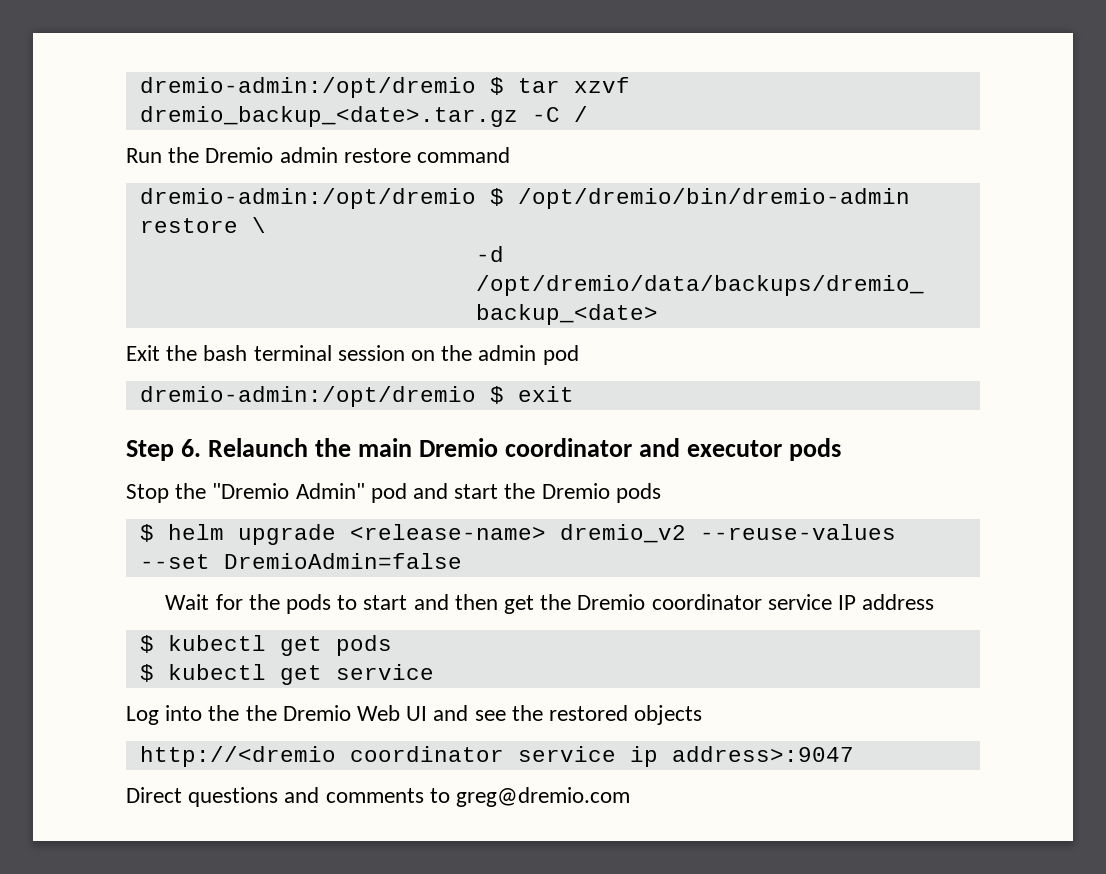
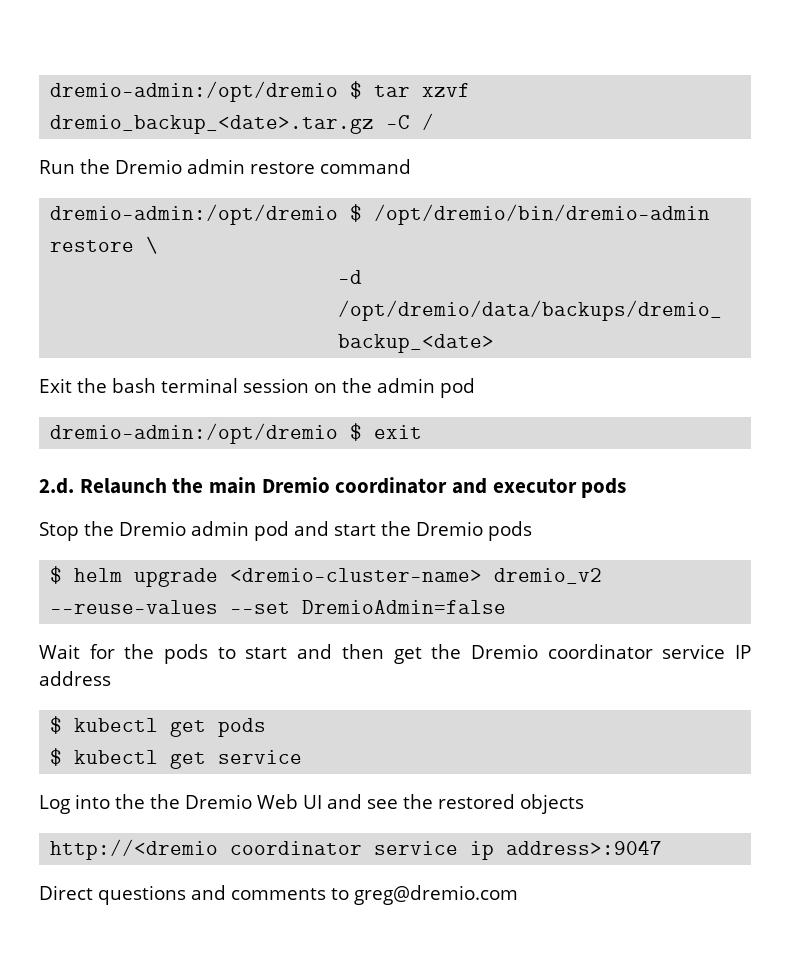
- Step 6. Relaunch the main Dremio coordinator and executor pods
+ 2.d. Relaunch the main Dremio coordinator and executor pods
- Stop the "Dremio Admin" pod and start the Dremio pods
+ Stop the Dremio admin pod and start the Dremio pods
- $ helm upgrade <release-name> dremio_v2 --reuse-values --set DremioAdmin=false
+ $ helm upgrade <dremio-cluster-name> dremio_v2 --reuse-values --set DremioAdmin=false

